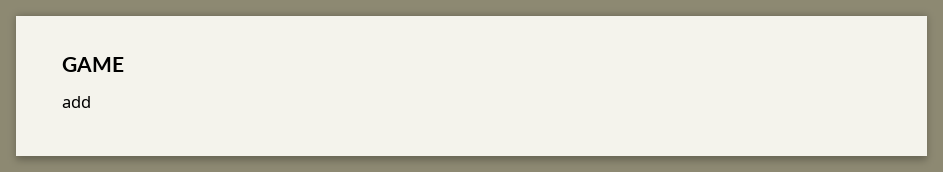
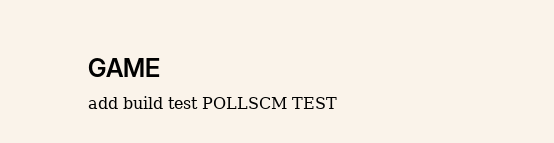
- add
+ add build test POLLSCM TEST

